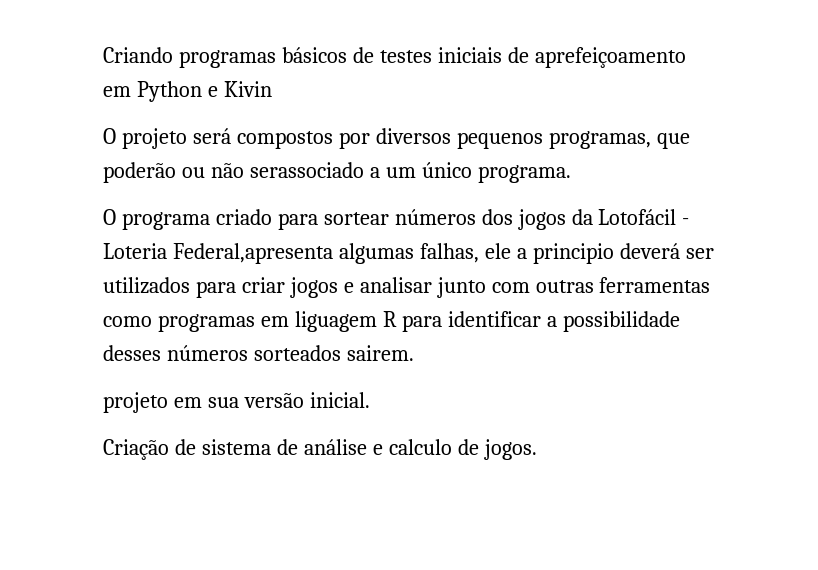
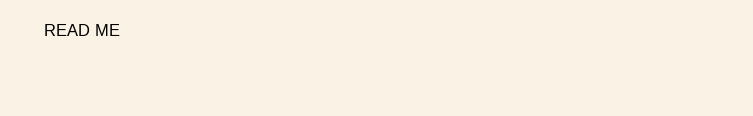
- Criando programas básicos de testes iniciais de aprefeiçoamento em Python e Kivin
- O projeto será compostos por diversos pequenos programas, que poderão ou não serassociado a um único programa.
- O programa criado para sortear números dos jogos da Lotofácil - Loteria Federal,apresenta algumas falhas, ele a principio deverá ser utilizados para criar jogos e analisar junto com outras ferramentas como programas em liguagem R para identificar a possibilidade desses números sorteados sairem.
- projeto em sua versão inicial.
- Criação de sistema de análise e calculo de jogos.
+ READ ME

